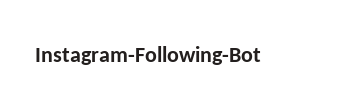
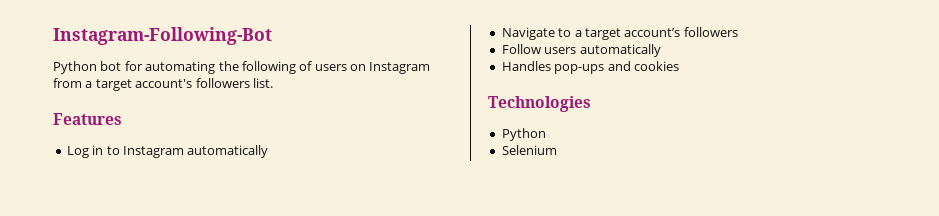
+ Python bot for automating the following of users on Instagram from a target account's followers list.
+ Features
+ Log in to Instagram automatically
+ Navigate to a target account’s followers
+ Follow users automatically
+ Handles pop-ups and cookies
+ Technologies
+ Python
+ Selenium

